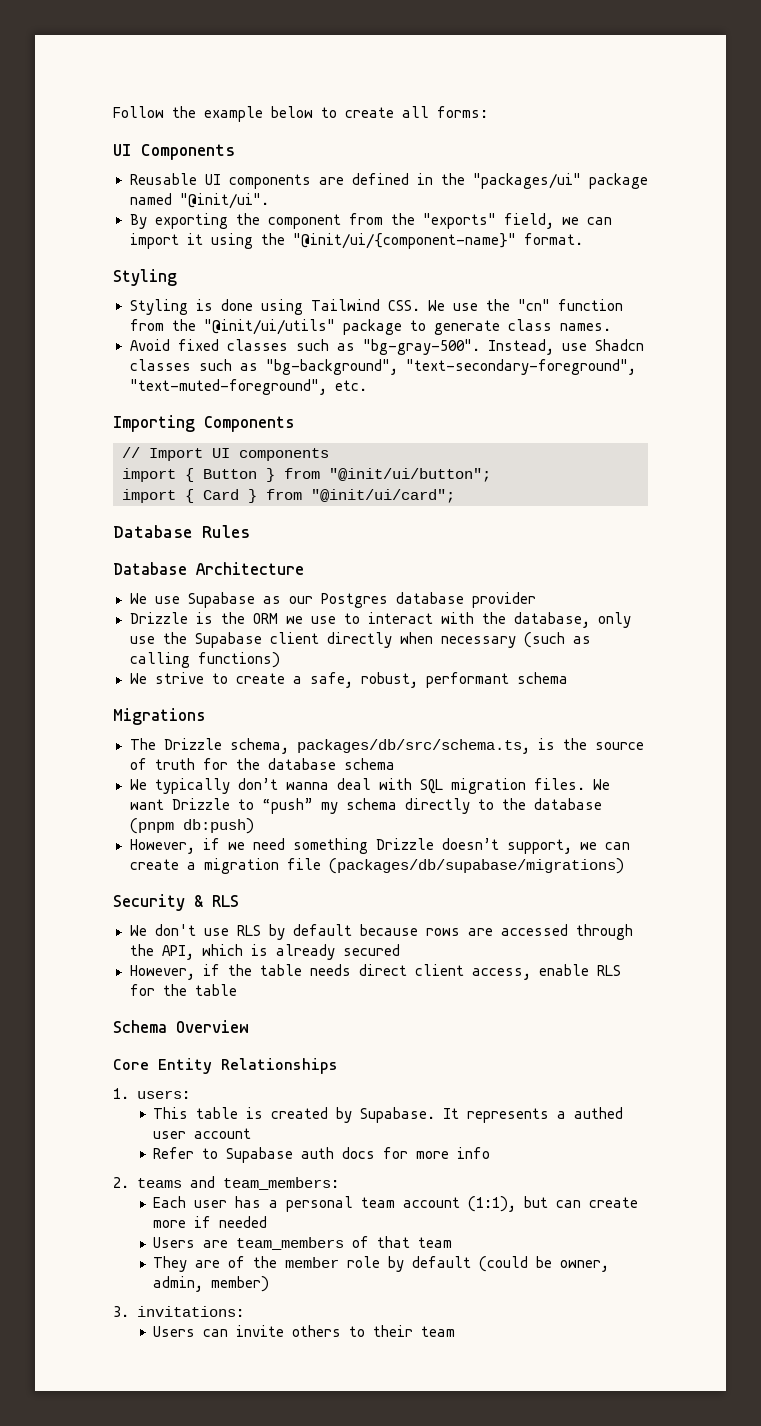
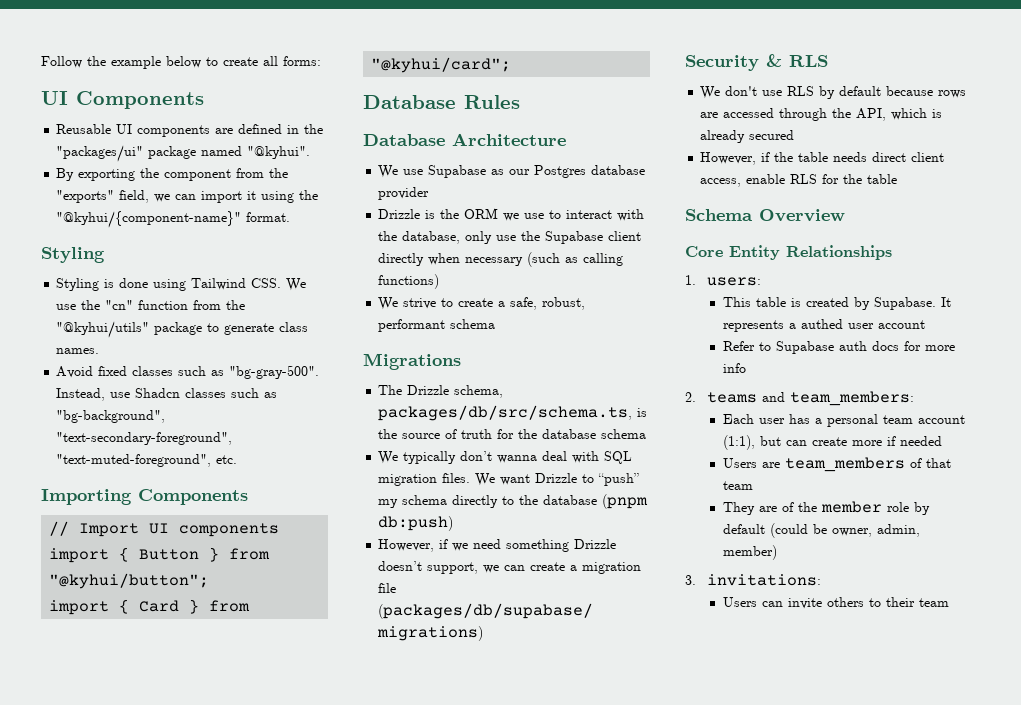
- Reusable UI components are defined in the "packages/ui" package named "@init/ui".
+ Reusable UI components are defined in the "packages/ui" package named "@kyhui".
- By exporting the component from the "exports" field, we can import it using the "@init/ui/{component-name}" format.
+ By exporting the component from the "exports" field, we can import it using the "@kyhui/{component-name}" format.
- Styling is done using Tailwind CSS. We use the "cn" function from the "@init/ui/utils" package to generate class names.
+ Styling is done using Tailwind CSS. We use the "cn" function from the "@kyhui/utils" package to generate class names.
- import { Button } from "@init/ui/button";
+ import { Button } from "@kyhui/button";
- import { Card } from "@init/ui/card";
+ import { Card } from "@kyhui/card";

